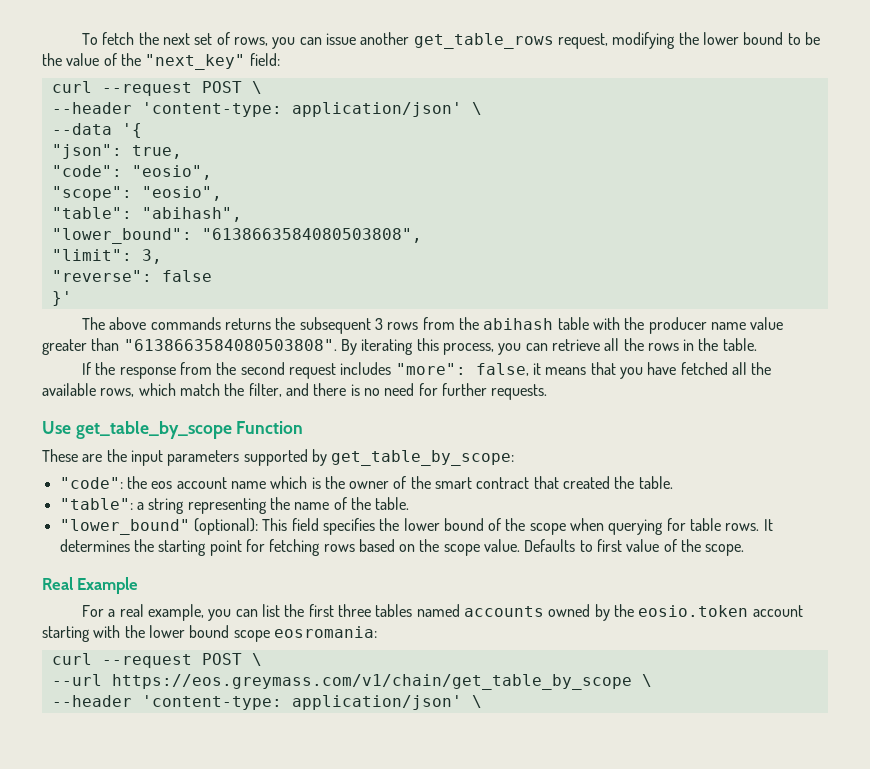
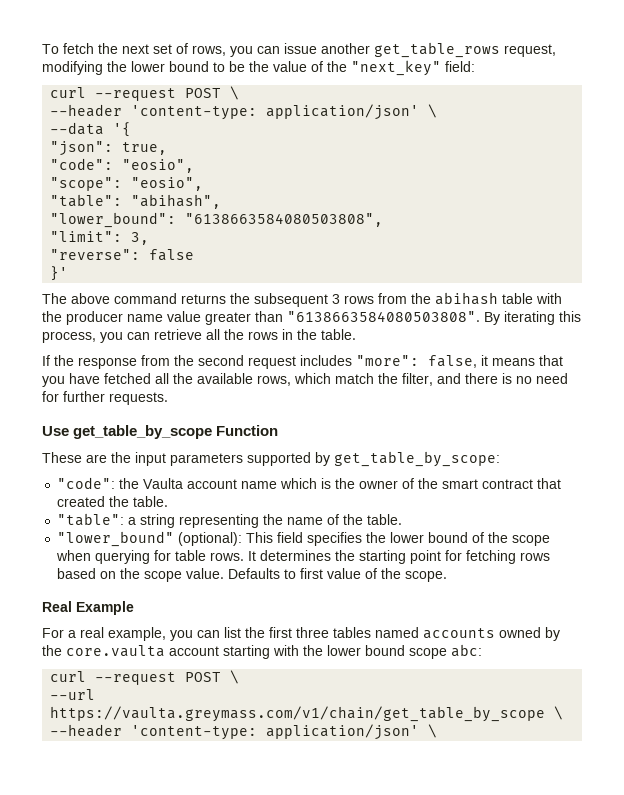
- The above commands returns the subsequent 3 rows from the abihash table with the producer name value greater than "6138663584080503808".
+ The above command returns the subsequent 3 rows from the abihash table with the producer name value greater than "6138663584080503808".
- "code": the eos account name which is the owner of the smart contract that created the table.
+ "code": the Vaulta account name which is the owner of the smart contract that created the table.
- For a real example, you can list the first three tables named accounts owned by the eosio.token account starting with the lower bound scope eosromania:
+ For a real example, you can list the first three tables named accounts owned by the core.vaulta account starting with the lower bound scope abc:
- --url https://eos.greymass.com/v1/chain/get_table_by_scope \
+ --url https://vaulta.greymass.com/v1/chain/get_table_by_scope \

